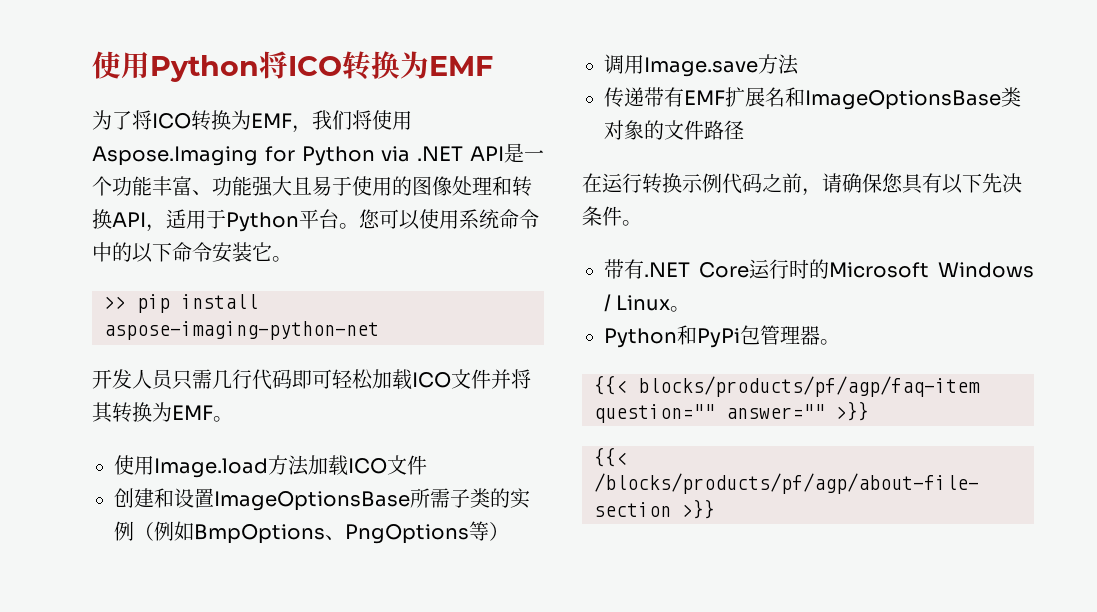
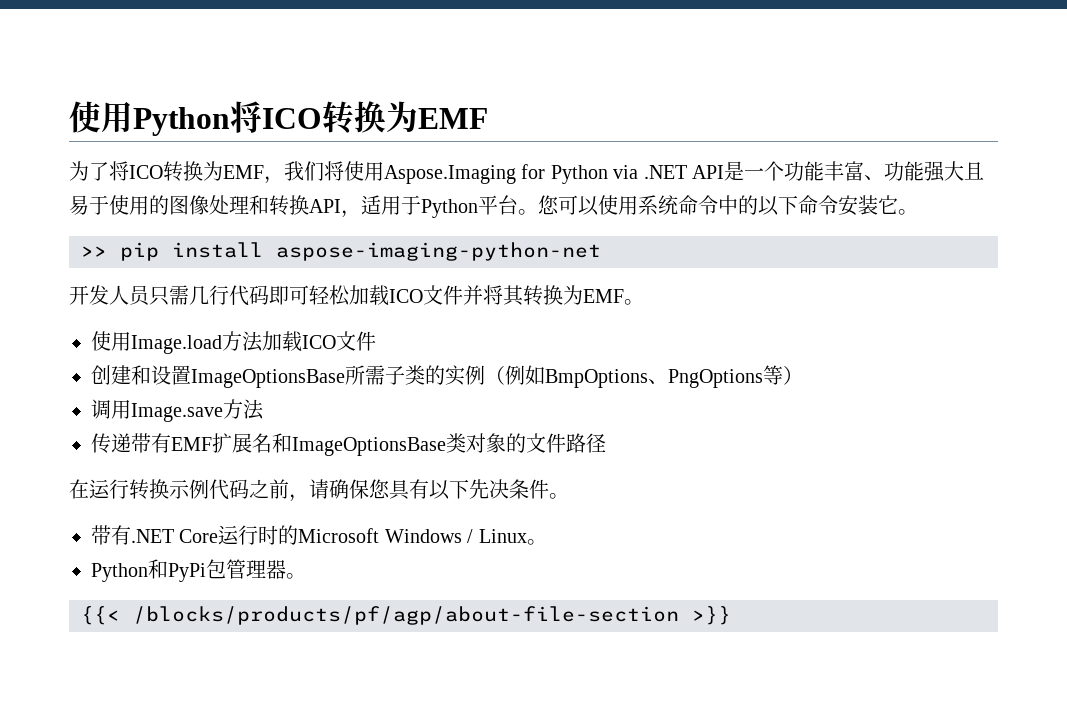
- {{< blocks/products/pf/agp/faq-item question="" answer="" >}}

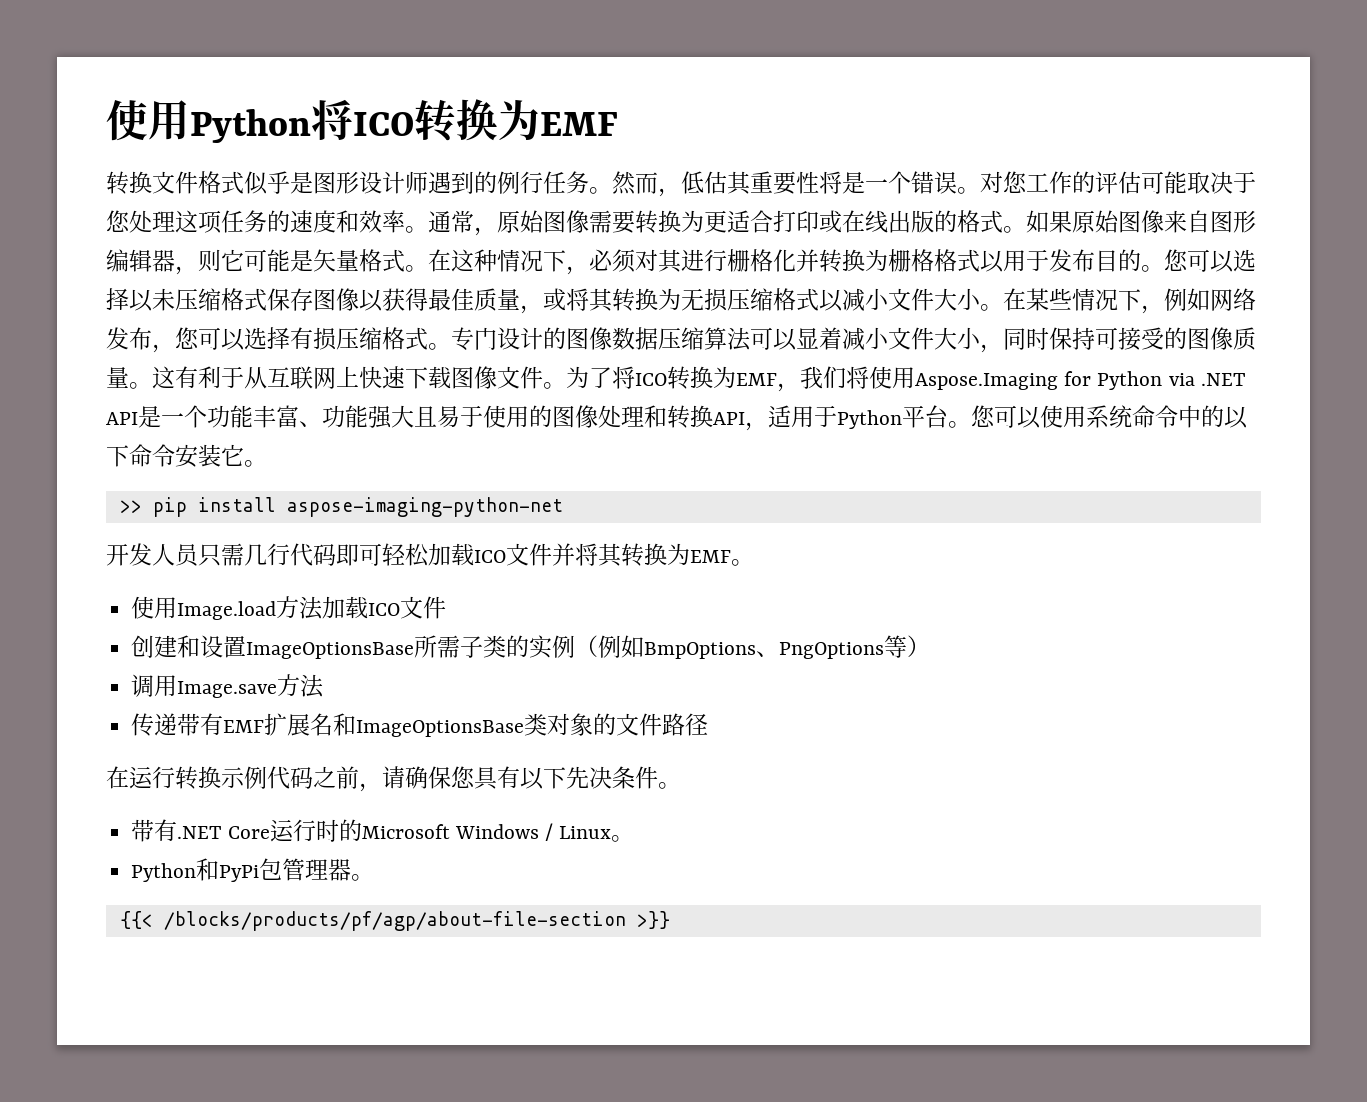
+ 转换文件格式似乎是图形设计师遇到的例行任务。然而，低估其重要性将是一个错误。对您工作的评估可能取决于您处理这项任务的速度和效率。通常，原始图像需要转换为更适合打印或在线出版的格式。如果原始图像来自图形编辑器，则它可能是矢量格式。在这种情况下，必须对其进行栅格化并转换为栅格格式以用于发布目的。您可以选择以未压缩格式保存图像以获得最佳质量，或将其转换为无损压缩格式以减小文件大小。在某些情况下，例如网络发布，您可以选择有损压缩格式。专门设计的图像数据压缩算法可以显着减小文件大小，同时保持可接受的图像质量。这有利于从互联网上快速下载图像文件。

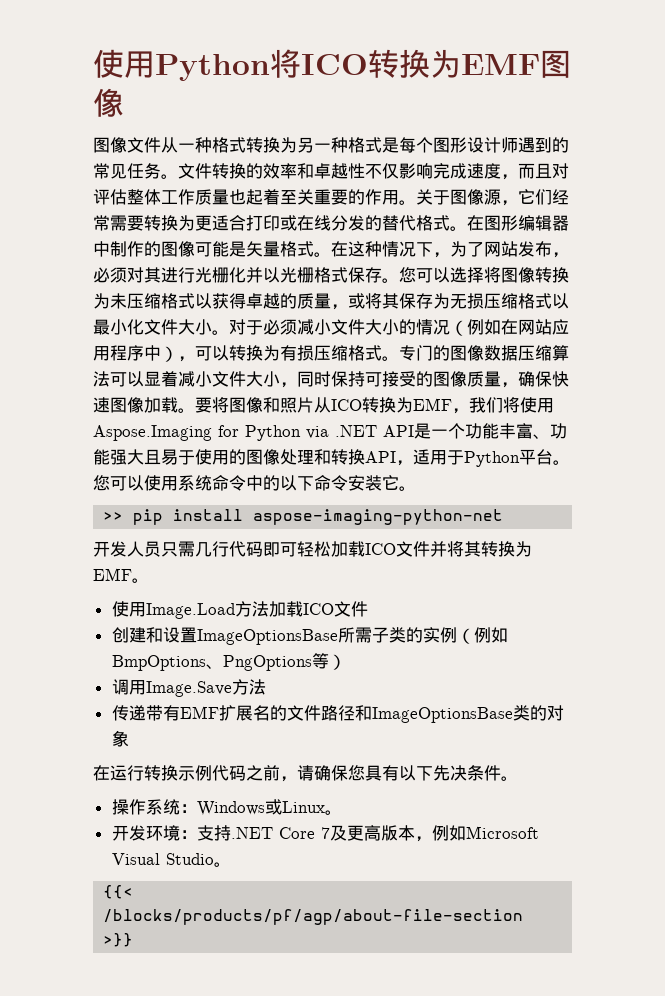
- 使用Python将ICO转换为EMF
- 转换文件格式似乎是图形设计师遇到的例行任务。然而，低估其重要性将是一个错误。对您工作的评估可能取决于您处理这项任务的速度和效率。通常，原始图像需要转换为更适合打印或在线出版的格式。如果原始图像来自图形编辑器，则它可能是矢量格式。
+ 使用Python将ICO转换为EMF图像
+ 图像文件从一种格式转换为另一种格式是每个图形设计师遇到的常见任务。文件转换的效率和卓越性不仅影响完成速度，而且对评估整体工作质量也起着至关重要的作用。关于图像源，它们经常需要转换为更适合打印或在线分发的替代格式。在图形编辑器中制作的图像可能是矢量格式。
- 在这种情况下，必须对其进行栅格化并转换为栅格格式以用于发布目的。您可以选择以未压缩格式保存图像以获得最佳质量，或将其转换为无损压缩格式以减小文件大小。在某些情况下，例如网络发布，您可以选择有损压缩格式。
+ 在这种情况下，为了网站发布，必须对其进行光栅化并以光栅格式保存。您可以选择将图像转换为未压缩格式以获得卓越的质量，或将其保存为无损压缩格式以最小化文件大小。对于必须减小文件大小的情况（例如在网站应用程序中），可以转换为有损压缩格式。
- 专门设计的图像数据压缩算法可以显着减小文件大小，同时保持可接受的图像质量。这有利于从互联网上快速下载图像文件。为了将ICO转换为EMF，我们将使用Aspose.Imaging for Python via .NET API是一个功能丰富、功能强大且易于使用的图像处理和转换API，适用于Python平台。
+ 专门的图像数据压缩算法可以显着减小文件大小，同时保持可接受的图像质量，确保快速图像加载。要将图像和照片从ICO转换为EMF，我们将使用Aspose.Imaging for Python via .NET API是一个功能丰富、功能强大且易于使用的图像处理和转换API，适用于Python平台。
- 使用Image.load方法加载ICO文件
+ 使用Image.Load方法加载ICO文件
- 调用Image.save方法
+ 调用Image.Save方法
- 传递带有EMF扩展名和ImageOptionsBase类对象的文件路径
+ 传递带有EMF扩展名的文件路径和ImageOptionsBase类的对象
- 带有.NET Core运行时的Microsoft Windows / Linux。
- Python和PyPi包管理器。
+ 操作系统：Windows或Linux。
+ 开发环境：支持.NET Core 7及更高版本，例如Microsoft Visual Studio。

